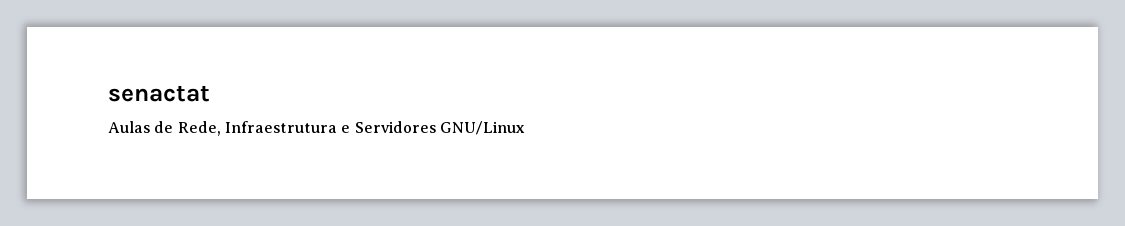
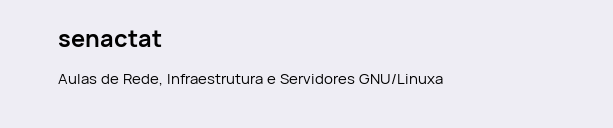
- Aulas de Rede, Infraestrutura e Servidores GNU/Linux
+ Aulas de Rede, Infraestrutura e Servidores GNU/Linuxa

